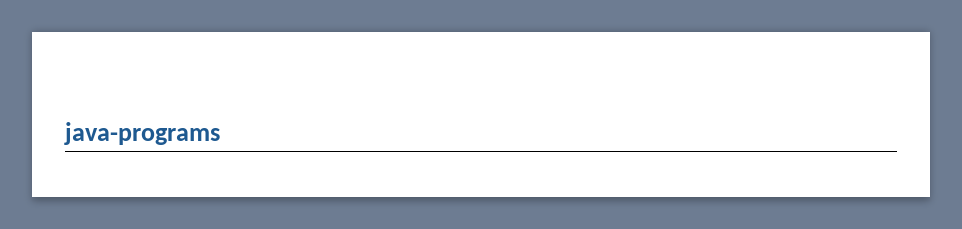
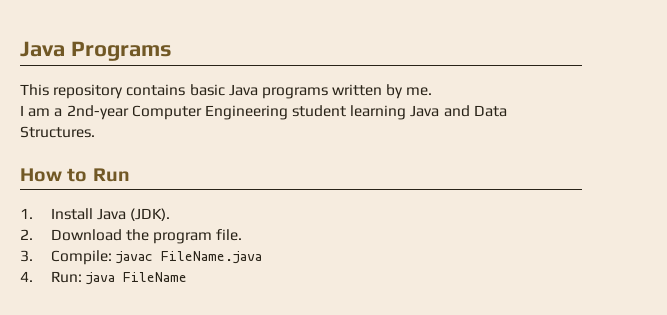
- java-programs
+ Java Programs
+ This repository contains basic Java programs written by me.
+ I am a 2nd-year Computer Engineering student learning Java and Data Structures.
+ How to Run
+ 1. Install Java (JDK).
+ 2. Download the program file.
+ 3. Compile: javac FileName.java
+ 4. Run: java FileName

